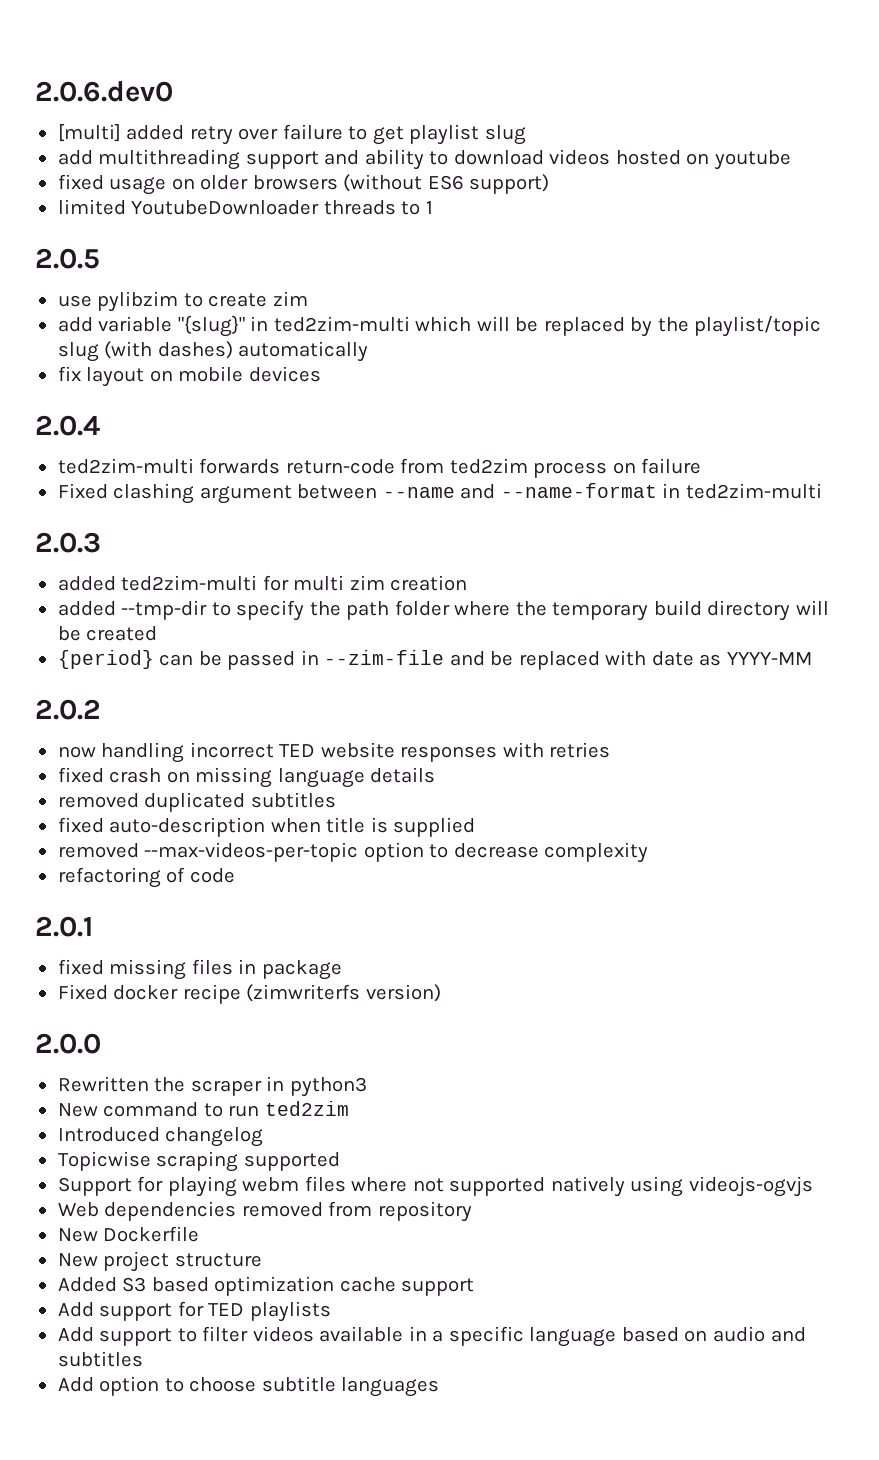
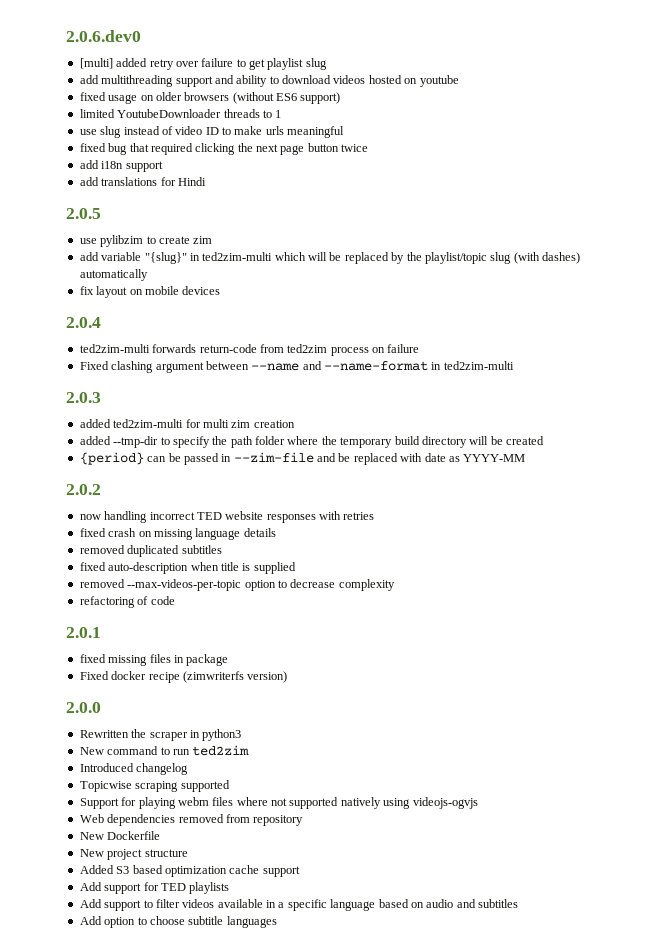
+ use slug instead of video ID to make urls meaningful
+ fixed bug that required clicking the next page button twice
+ add i18n support
+ add translations for Hindi

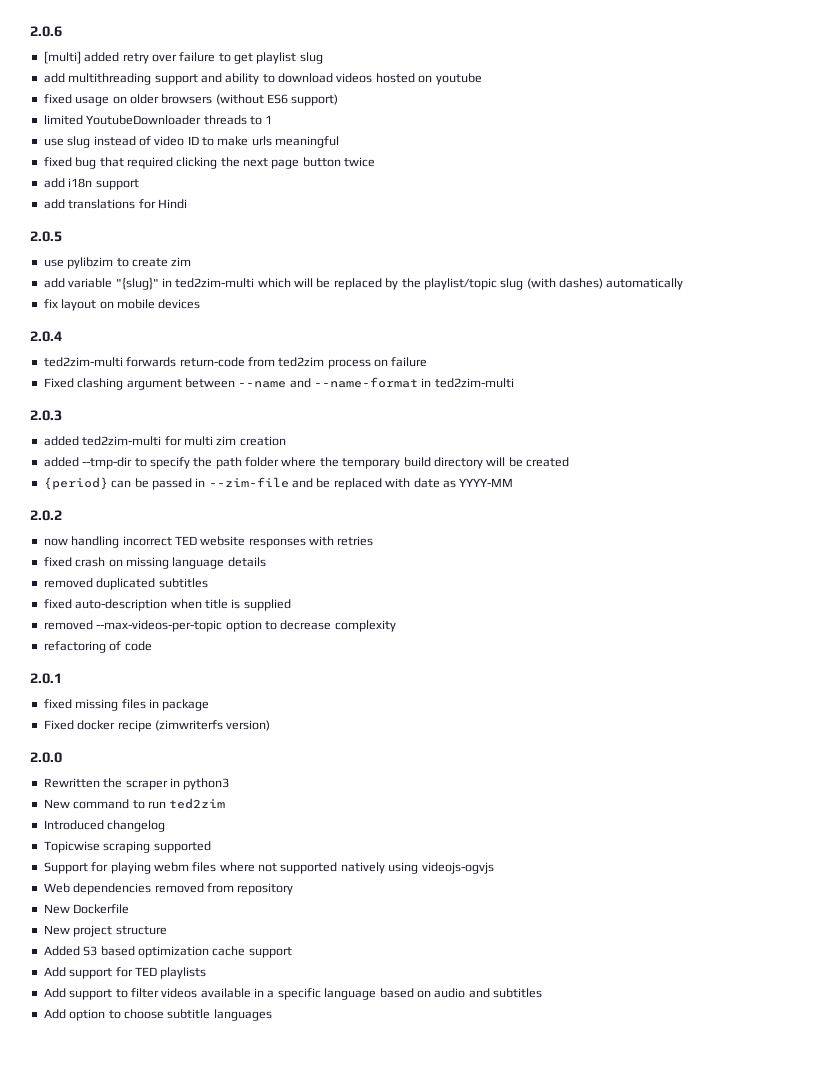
- 2.0.6.dev0
+ 2.0.6

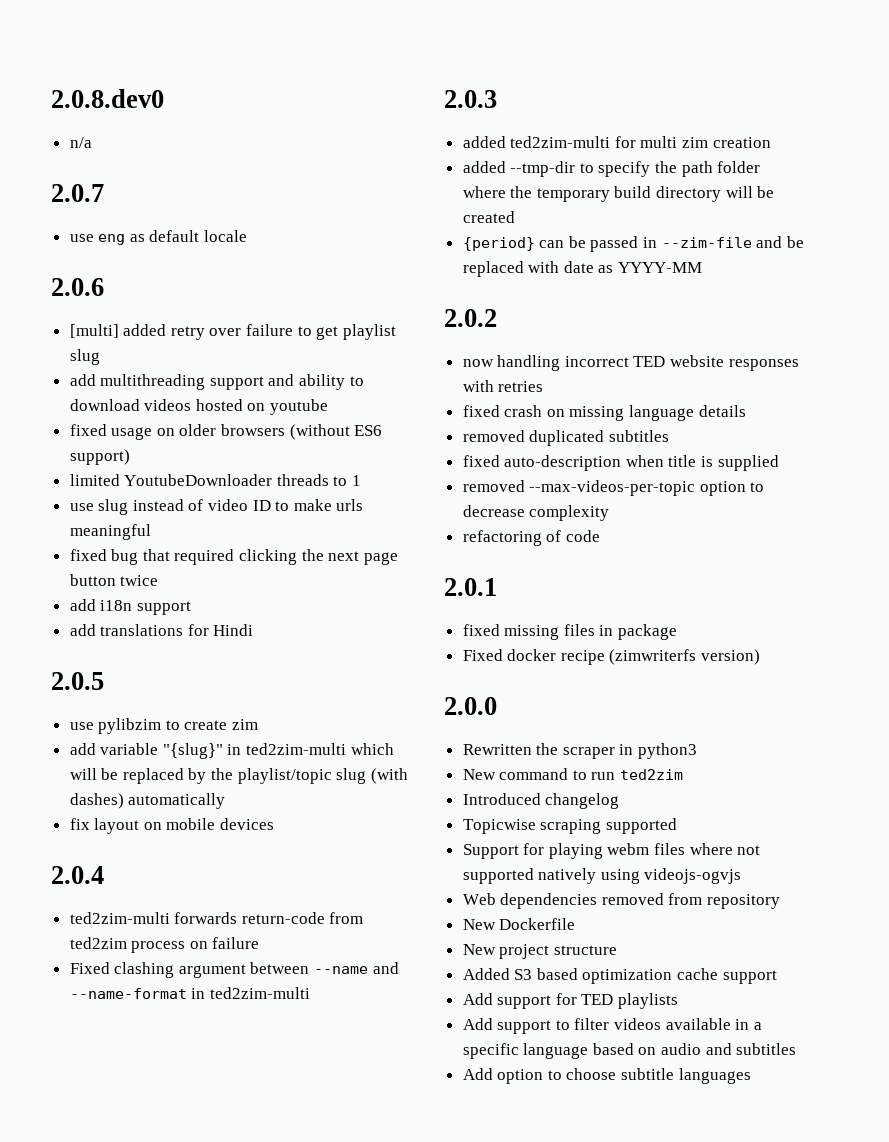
+ 2.0.8.dev0
+ n/a
+ 2.0.7
+ use eng as default locale

